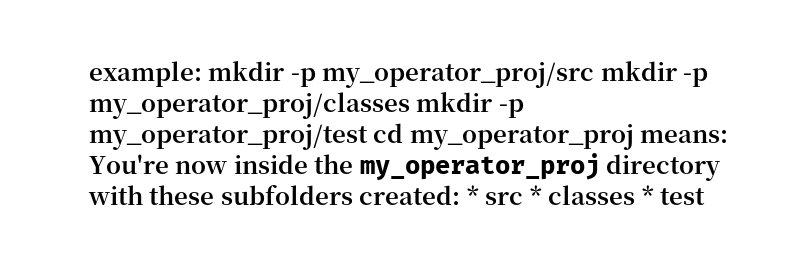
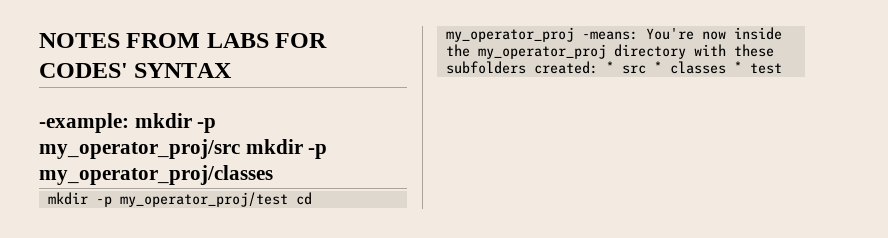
- example: mkdir -p my_operator_proj/src mkdir -p my_operator_proj/classes mkdir -p my_operator_proj/test cd my_operator_proj means: You're now inside the my_operator_proj directory with these subfolders created: * src * classes * test
+ NOTES FROM LABS FOR CODES' SYNTAX
+ -example: mkdir -p my_operator_proj/src mkdir -p my_operator_proj/classes
+ mkdir -p my_operator_proj/test cd my_operator_proj -means: You're now inside the my_operator_proj directory with these subfolders created: * src * classes * test

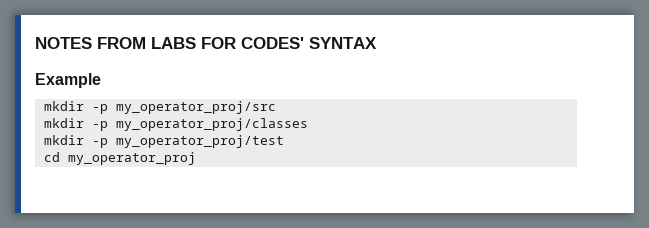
- -example: mkdir -p my_operator_proj/src mkdir -p my_operator_proj/classes
+ Example
+ mkdir -p my_operator_proj/src
+ mkdir -p my_operator_proj/classes
- mkdir -p my_operator_proj/test cd my_operator_proj -means: You're now inside the my_operator_proj directory with these subfolders created: * src * classes * test
+ mkdir -p my_operator_proj/test
+ cd my_operator_proj

